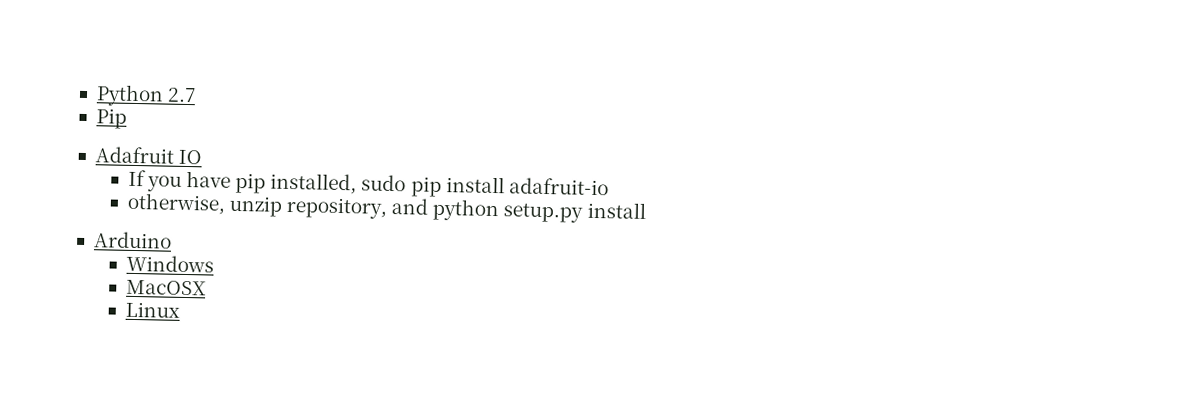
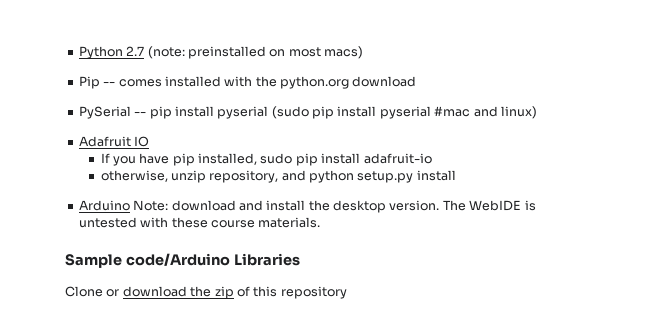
- Python 2.7
- Pip
+ Python 2.7 (note: preinstalled on most macs)
+ Pip -- comes installed with the python.org download
+ PySerial -- pip install pyserial (sudo pip install pyserial #mac and linux)
- Arduino
- Windows
- MacOSX
- Linux
+ Arduino Note: download and install the desktop version. The WebIDE is untested with these course materials.
+ Sample code/Arduino Libraries
+ Clone or download the zip of this repository

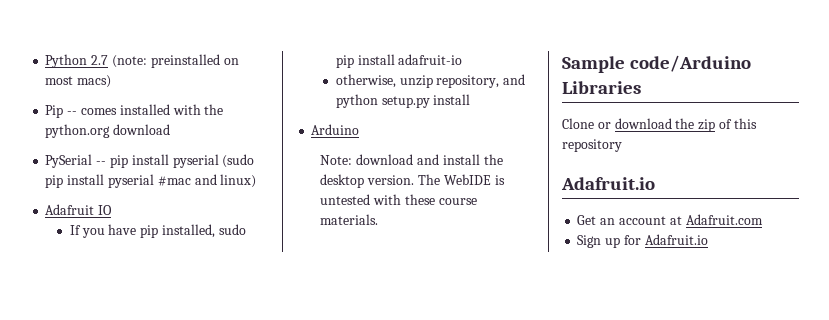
- Arduino Note: download and install the desktop version.
+ Arduino
+ Note: download and install the desktop version.
  Clone or download the zip of this repository
+ Adafruit.io
+ Get an account at Adafruit.com
+ Sign up for Adafruit.io

